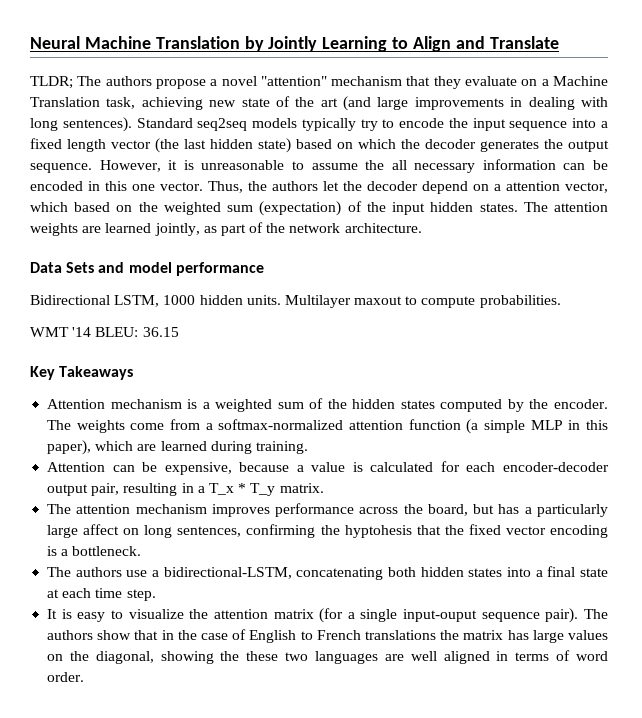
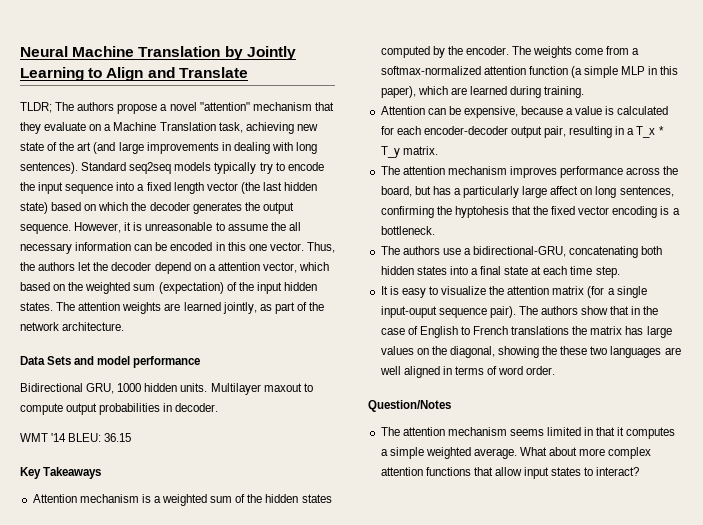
- Bidirectional LSTM, 1000 hidden units.
+ Bidirectional GRU, 1000 hidden units.
- Multilayer maxout to compute probabilities.
+ Multilayer maxout to compute output probabilities in decoder.
- The authors use a bidirectional-LSTM, concatenating both hidden states into a final state at each time step.
+ The authors use a bidirectional-GRU, concatenating both hidden states into a final state at each time step.
+ Question/Notes
+ The attention mechanism seems limited in that it computes a simple weighted average. What about more complex attention functions that allow input states to interact?

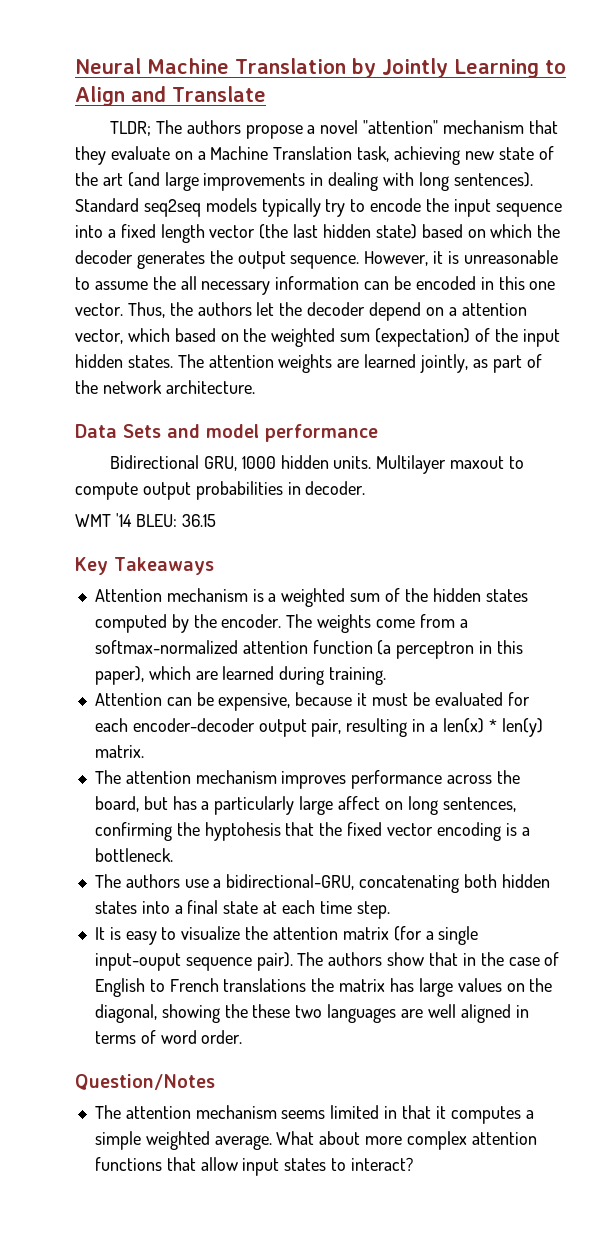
- The weights come from a softmax-normalized attention function (a simple MLP in this paper), which are learned during training.
+ The weights come from a softmax-normalized attention function (a perceptron in this paper), which are learned during training.
- Attention can be expensive, because a value is calculated for each encoder-decoder output pair, resulting in a T_x * T_y matrix.
+ Attention can be expensive, because it must be evaluated for each encoder-decoder output pair, resulting in a len(x) * len(y) matrix.

